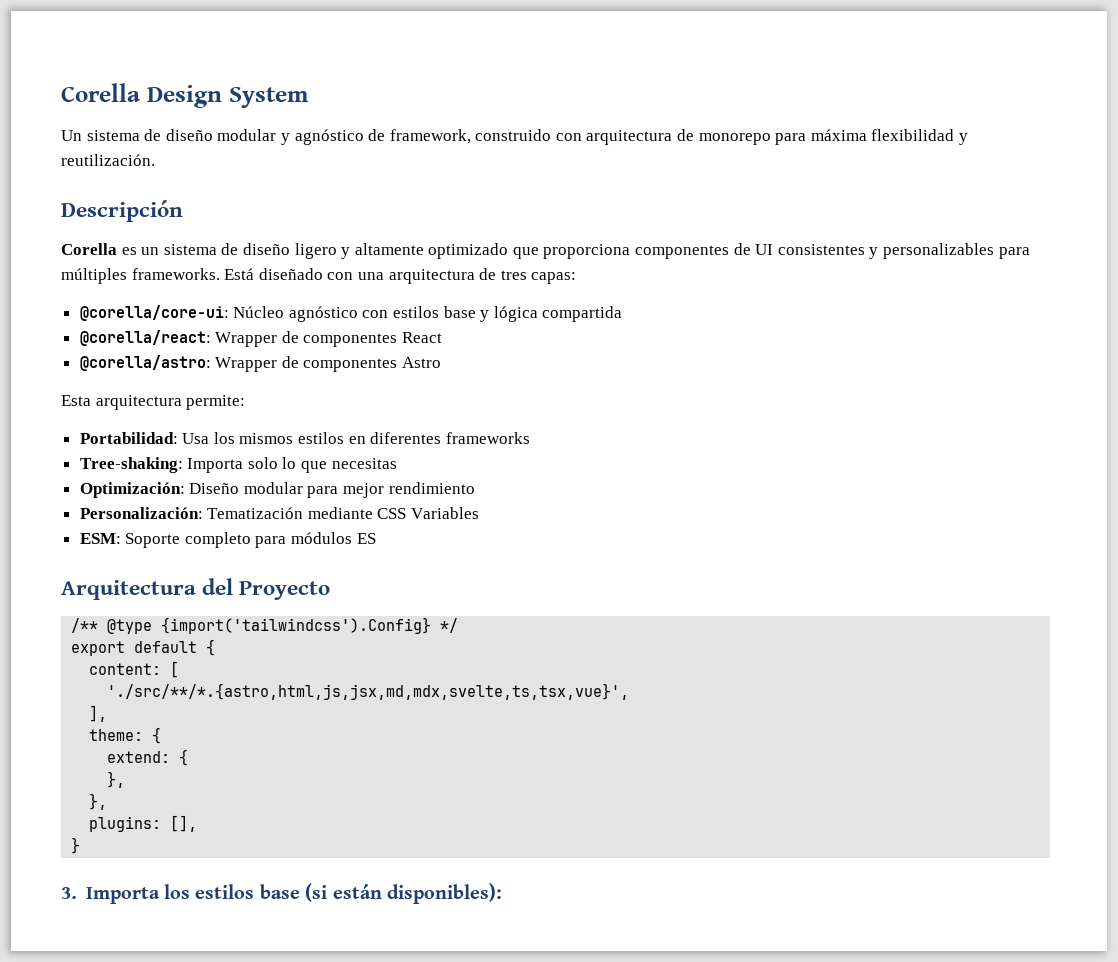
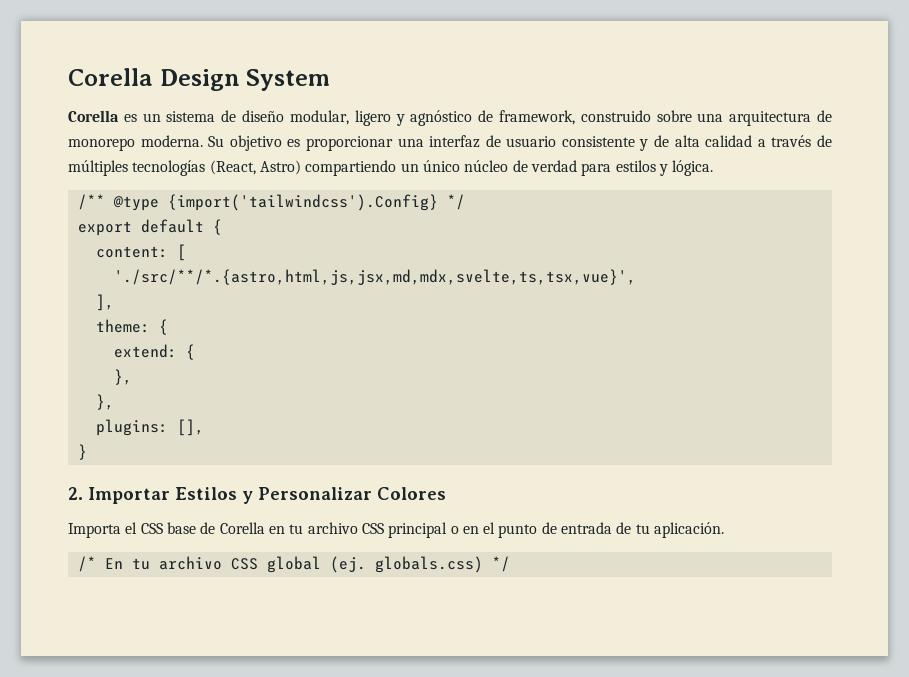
- Un sistema de diseño modular y agnóstico de framework, construido con arquitectura de monorepo para máxima flexibilidad y reutilización.
- Descripción
- Corella es un sistema de diseño ligero y altamente optimizado que proporciona componentes de UI consistentes y personalizables para múltiples frameworks. Está diseñado con una arquitectura de tres capas:
- @corella/core-ui: Núcleo agnóstico con estilos base y lógica compartida
- @corella/react: Wrapper de componentes React
- @corella/astro: Wrapper de componentes Astro
- Esta arquitectura permite:
- Portabilidad: Usa los mismos estilos en diferentes frameworks
- Tree-shaking: Importa solo lo que necesitas
- Optimización: Diseño modular para mejor rendimiento
- Personalización: Tematización mediante CSS Variables
- ESM: Soporte completo para módulos ES
- Arquitectura del Proyecto
+ Corella es un sistema de diseño modular, ligero y agnóstico de framework, construido sobre una arquitectura de monorepo moderna. Su objetivo es proporcionar una interfaz de usuario consistente y de alta calidad a través de múltiples tecnologías (React, Astro) compartiendo un único núcleo de verdad para estilos y lógica.
- 3. Importa los estilos base (si están disponibles):
+ 2. Importar Estilos y Personalizar Colores
+ Importa el CSS base de Corella en tu archivo CSS principal o en el punto de entrada de tu aplicación.
+ /* En tu archivo CSS global (ej. globals.css) */

